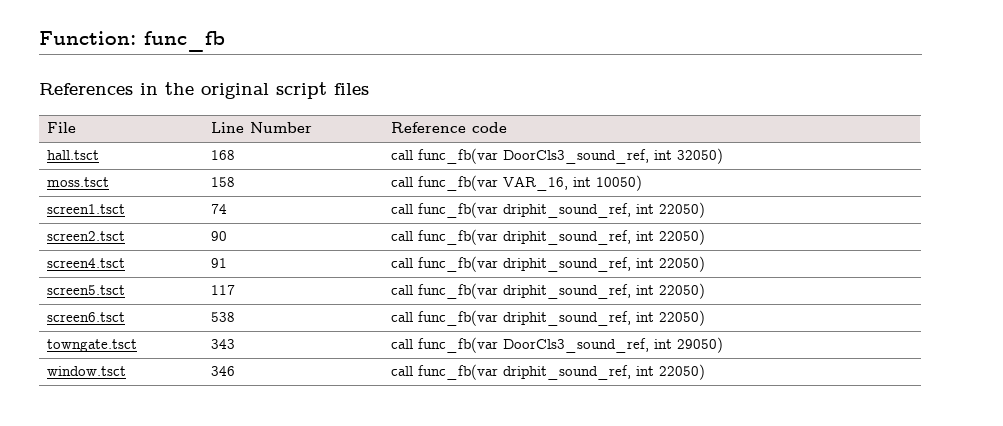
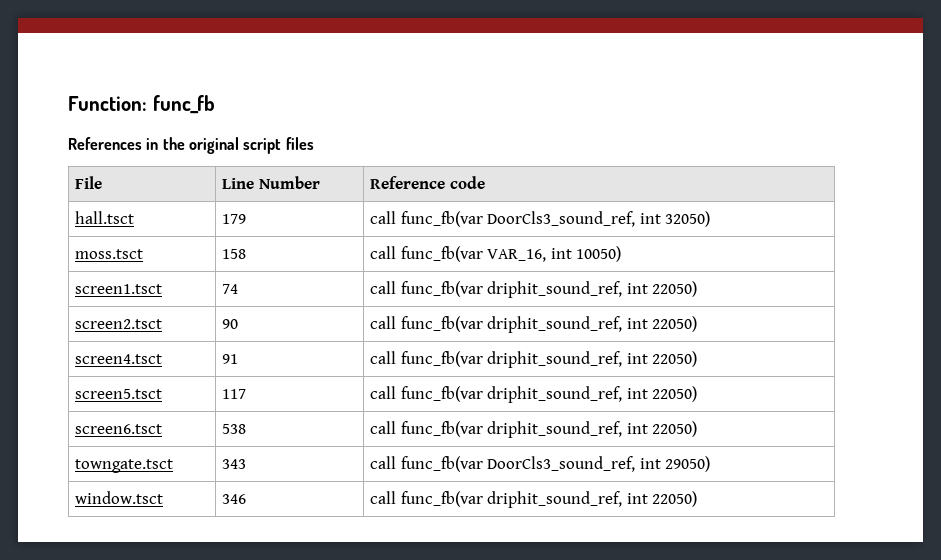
- hall.tsct | 168 | call func_fb(var DoorCls3_sound_ref, int 32050)
+ hall.tsct | 179 | call func_fb(var DoorCls3_sound_ref, int 32050)

